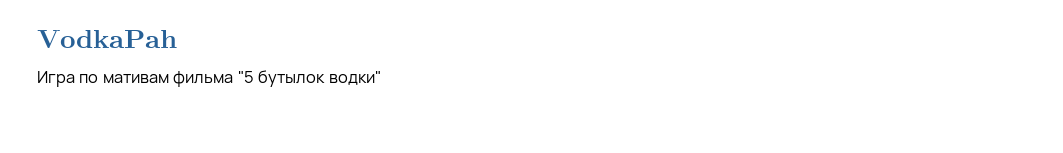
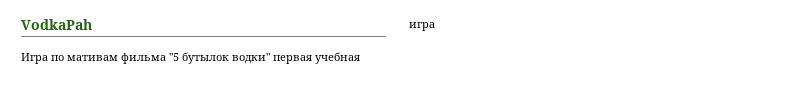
- Игра по мативам фильма "5 бутылок водки"
+ Игра по мативам фильма "5 бутылок водки" первая учебная игра

